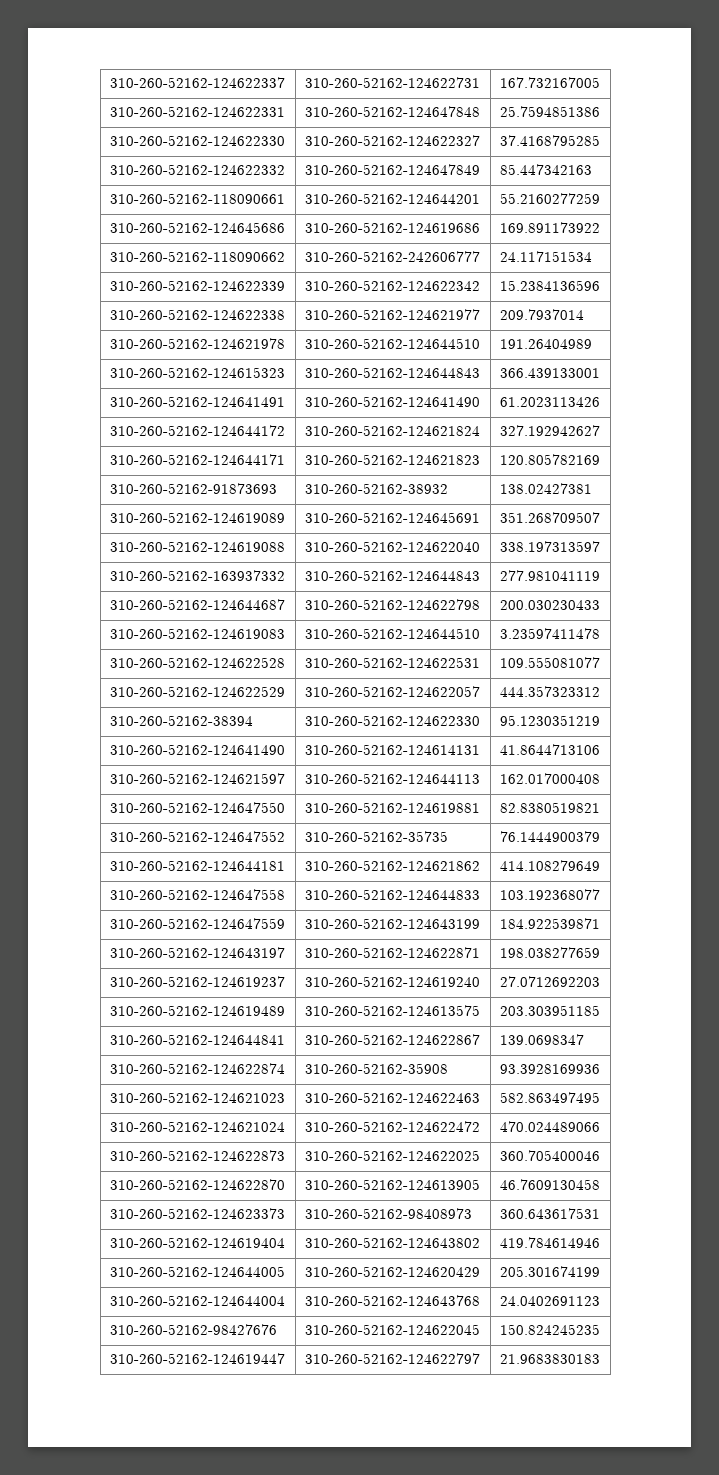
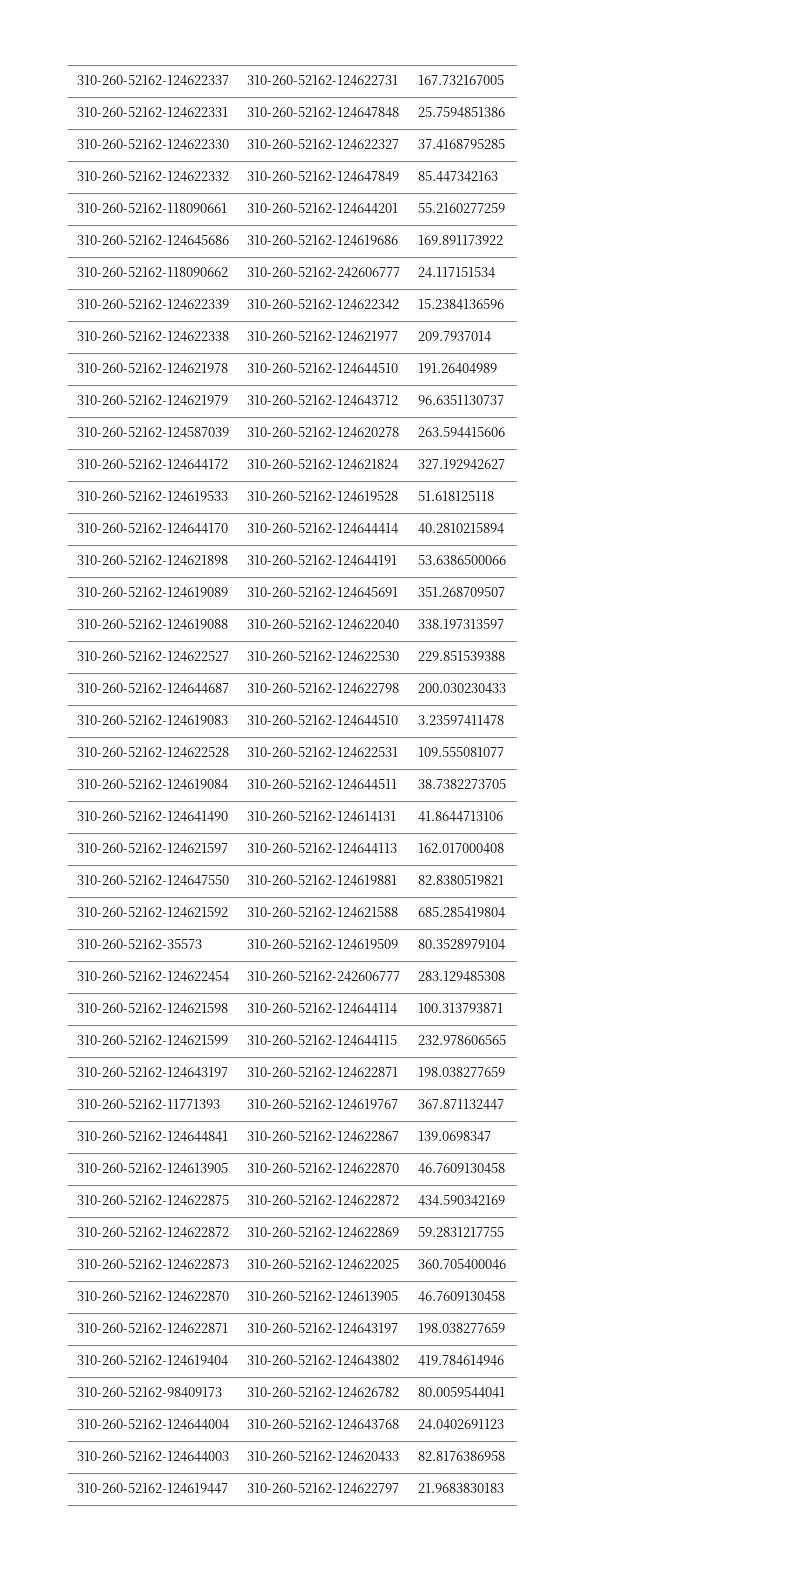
- 310-260-52162-124615323 | 310-260-52162-124644843 | 366.439133001
- 310-260-52162-124641491 | 310-260-52162-124641490 | 61.2023113426
+ 310-260-52162-124621979 | 310-260-52162-124643712 | 96.6351130737
+ 310-260-52162-124587039 | 310-260-52162-124620278 | 263.594415606
  310-260-52162-124644172 | 310-260-52162-124621824 | 327.192942627
- 310-260-52162-124644171 | 310-260-52162-124621823 | 120.805782169
- 310-260-52162-91873693 | 310-260-52162-38932 | 138.02427381
+ 310-260-52162-124619533 | 310-260-52162-124619528 | 51.618125118
+ 310-260-52162-124644170 | 310-260-52162-124644414 | 40.2810215894
+ 310-260-52162-124621898 | 310-260-52162-124644191 | 53.6386500066
- 310-260-52162-163937332 | 310-260-52162-124644843 | 277.981041119
+ 310-260-52162-124622527 | 310-260-52162-124622530 | 229.851539388
- 310-260-52162-124622529 | 310-260-52162-124622057 | 444.357323312
- 310-260-52162-38394 | 310-260-52162-124622330 | 95.1230351219
+ 310-260-52162-124619084 | 310-260-52162-124644511 | 38.7382273705
- 310-260-52162-124647552 | 310-260-52162-35735 | 76.1444900379
- 310-260-52162-124644181 | 310-260-52162-124621862 | 414.108279649
- 310-260-52162-124647558 | 310-260-52162-124644833 | 103.192368077
- 310-260-52162-124647559 | 310-260-52162-124643199 | 184.922539871
+ 310-260-52162-124621592 | 310-260-52162-124621588 | 685.285419804
+ 310-260-52162-35573 | 310-260-52162-124619509 | 80.3528979104
+ 310-260-52162-124622454 | 310-260-52162-242606777 | 283.129485308
+ 310-260-52162-124621598 | 310-260-52162-124644114 | 100.313793871
+ 310-260-52162-124621599 | 310-260-52162-124644115 | 232.978606565
  310-260-52162-124643197 | 310-260-52162-124622871 | 198.038277659
- 310-260-52162-124619237 | 310-260-52162-124619240 | 27.0712692203
- 310-260-52162-124619489 | 310-260-52162-124613575 | 203.303951185
+ 310-260-52162-11771393 | 310-260-52162-124619767 | 367.871132447
  310-260-52162-124644841 | 310-260-52162-124622867 | 139.0698347
- 310-260-52162-124622874 | 310-260-52162-35908 | 93.3928169936
- 310-260-52162-124621023 | 310-260-52162-124622463 | 582.863497495
- 310-260-52162-124621024 | 310-260-52162-124622472 | 470.024489066
+ 310-260-52162-124613905 | 310-260-52162-124622870 | 46.7609130458
+ 310-260-52162-124622875 | 310-260-52162-124622872 | 434.590342169
+ 310-260-52162-124622872 | 310-260-52162-124622869 | 59.2831217755
- 310-260-52162-124623373 | 310-260-52162-98408973 | 360.643617531
+ 310-260-52162-124622871 | 310-260-52162-124643197 | 198.038277659
- 310-260-52162-124644005 | 310-260-52162-124620429 | 205.301674199
+ 310-260-52162-98409173 | 310-260-52162-124626782 | 80.0059544041
- 310-260-52162-98427676 | 310-260-52162-124622045 | 150.824245235
+ 310-260-52162-124644003 | 310-260-52162-124620433 | 82.8176386958

